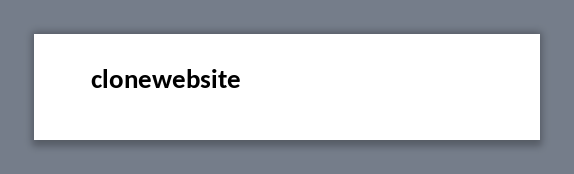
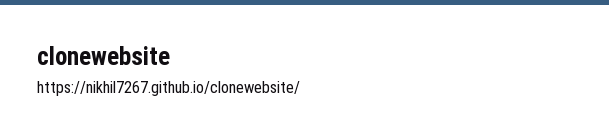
+ https://nikhil7267.github.io/clonewebsite/

